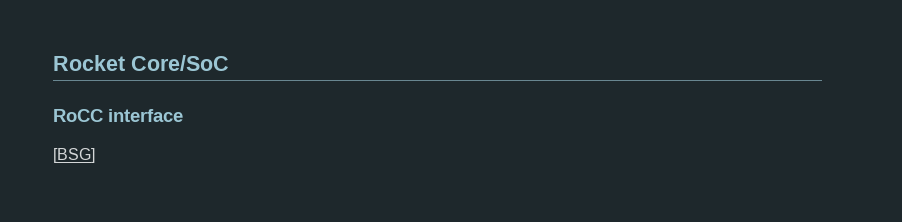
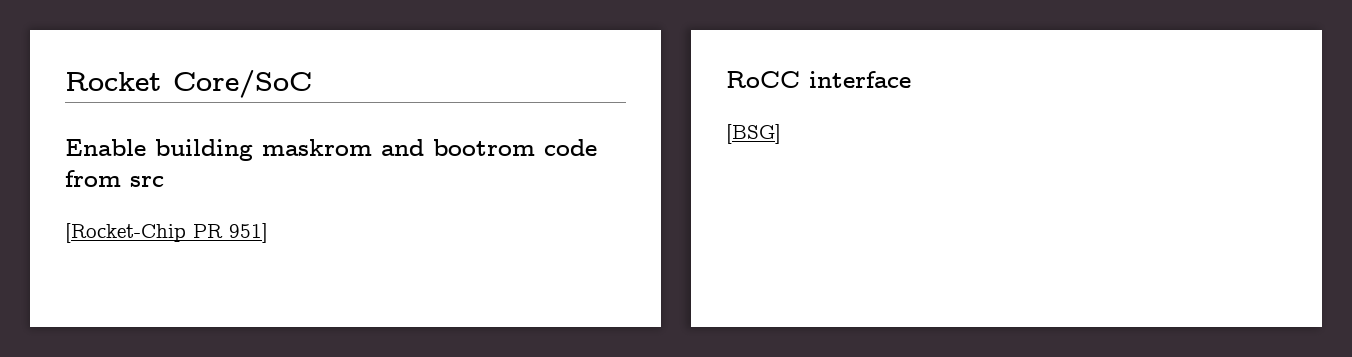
+ Enable building maskrom and bootrom code from src
+ [Rocket-Chip PR 951]

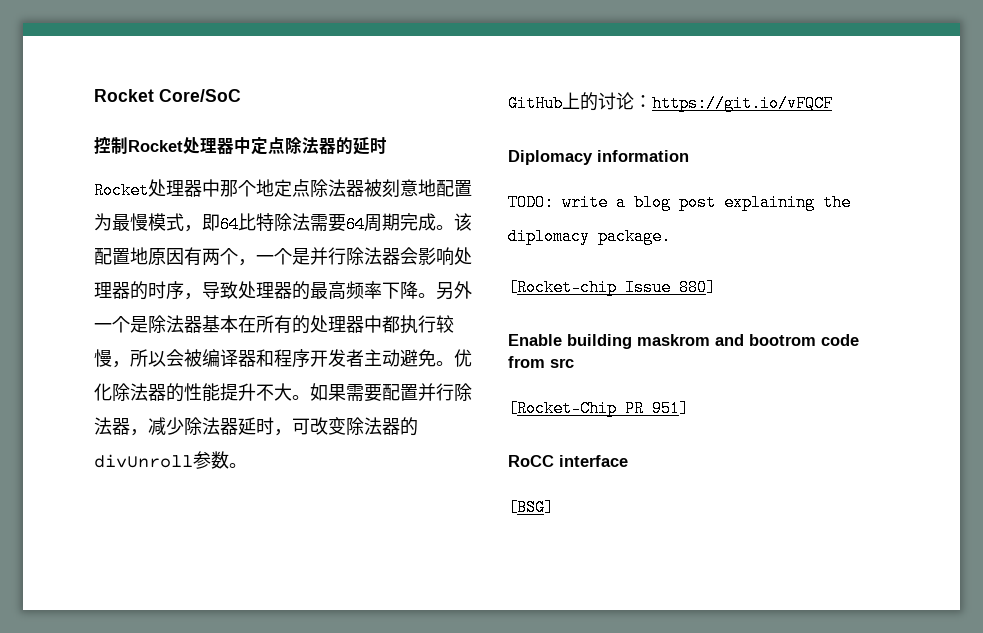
+ 控制Rocket处理器中定点除法器的延时
+ Rocket处理器中那个地定点除法器被刻意地配置为最慢模式，即64比特除法需要64周期完成。该配置地原因有两个，一个是并行除法器会影响处理器的时序，导致处理器的最高频率下降。另外一个是除法器基本在所有的处理器中都执行较慢，所以会被编译器和程序开发者主动避免。优化除法器的性能提升不大。如果需要配置并行除法器，减少除法器延时，可改变除法器的divUnroll参数。
+ GitHub上的讨论：https://git.io/vFQCF
+ Diplomacy information
+ TODO: write a blog post explaining the diplomacy package.
+ [Rocket-chip Issue 880]

